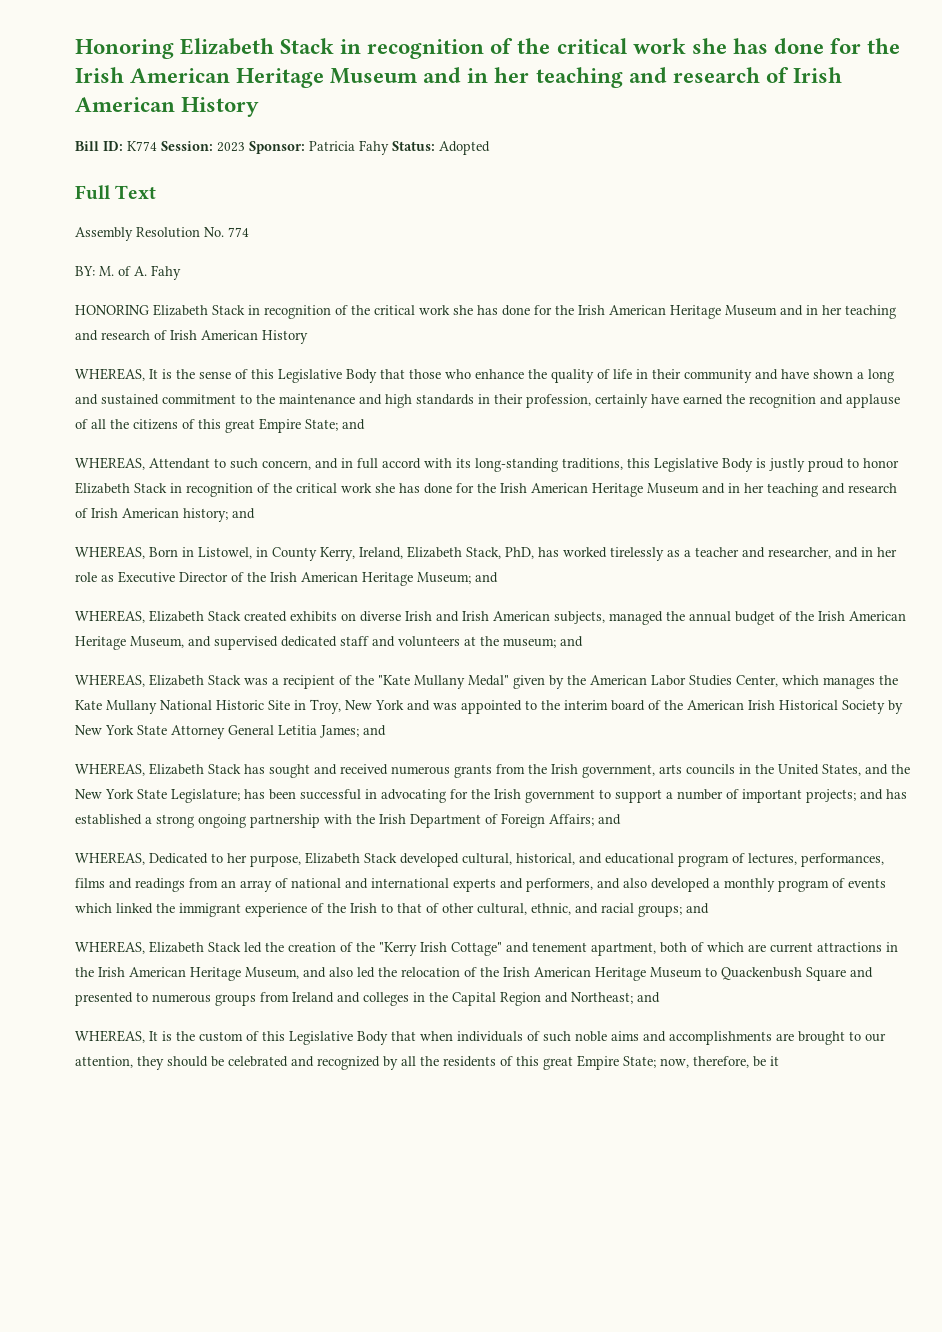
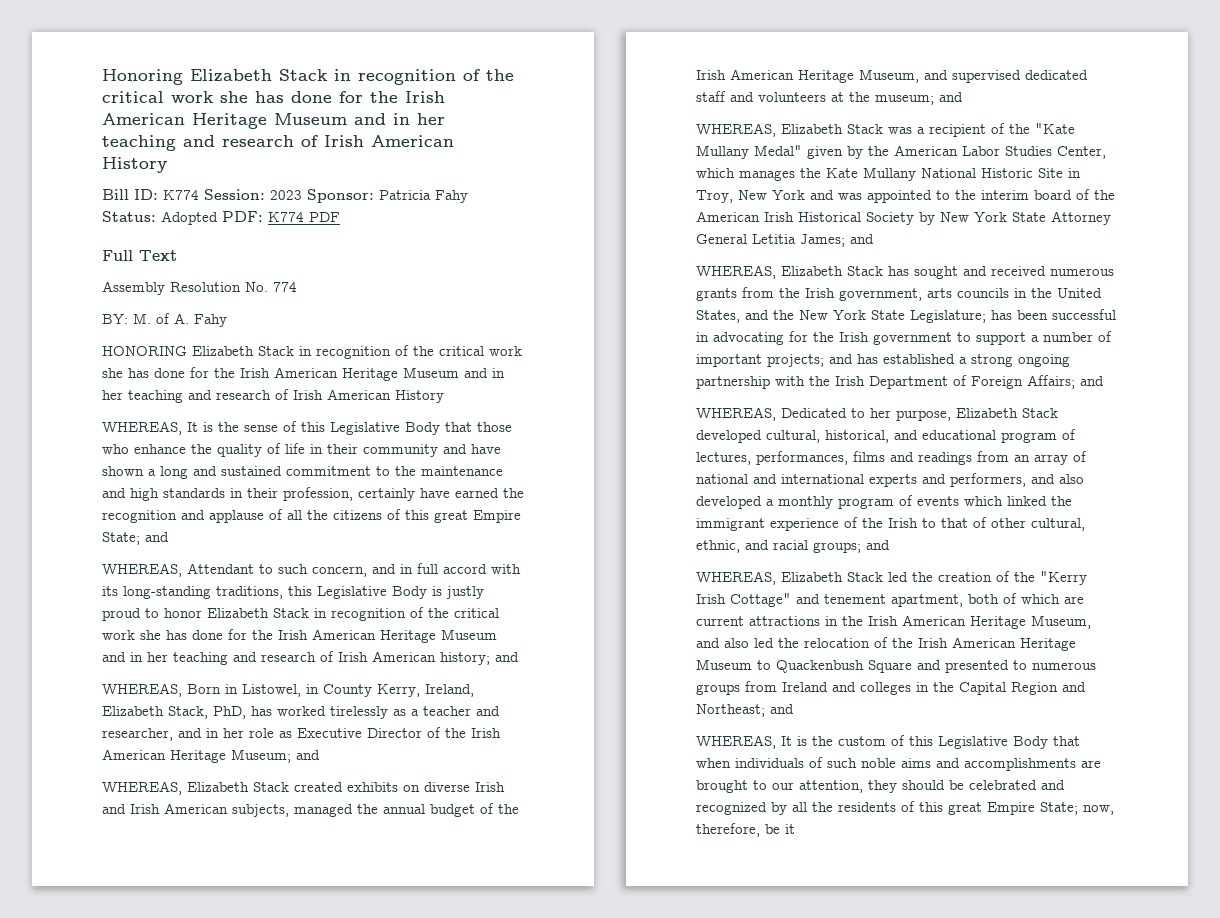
- Bill ID: K774 Session: 2023 Sponsor: Patricia Fahy Status: Adopted
+ Bill ID: K774 Session: 2023 Sponsor: Patricia Fahy Status: Adopted PDF: K774 PDF

